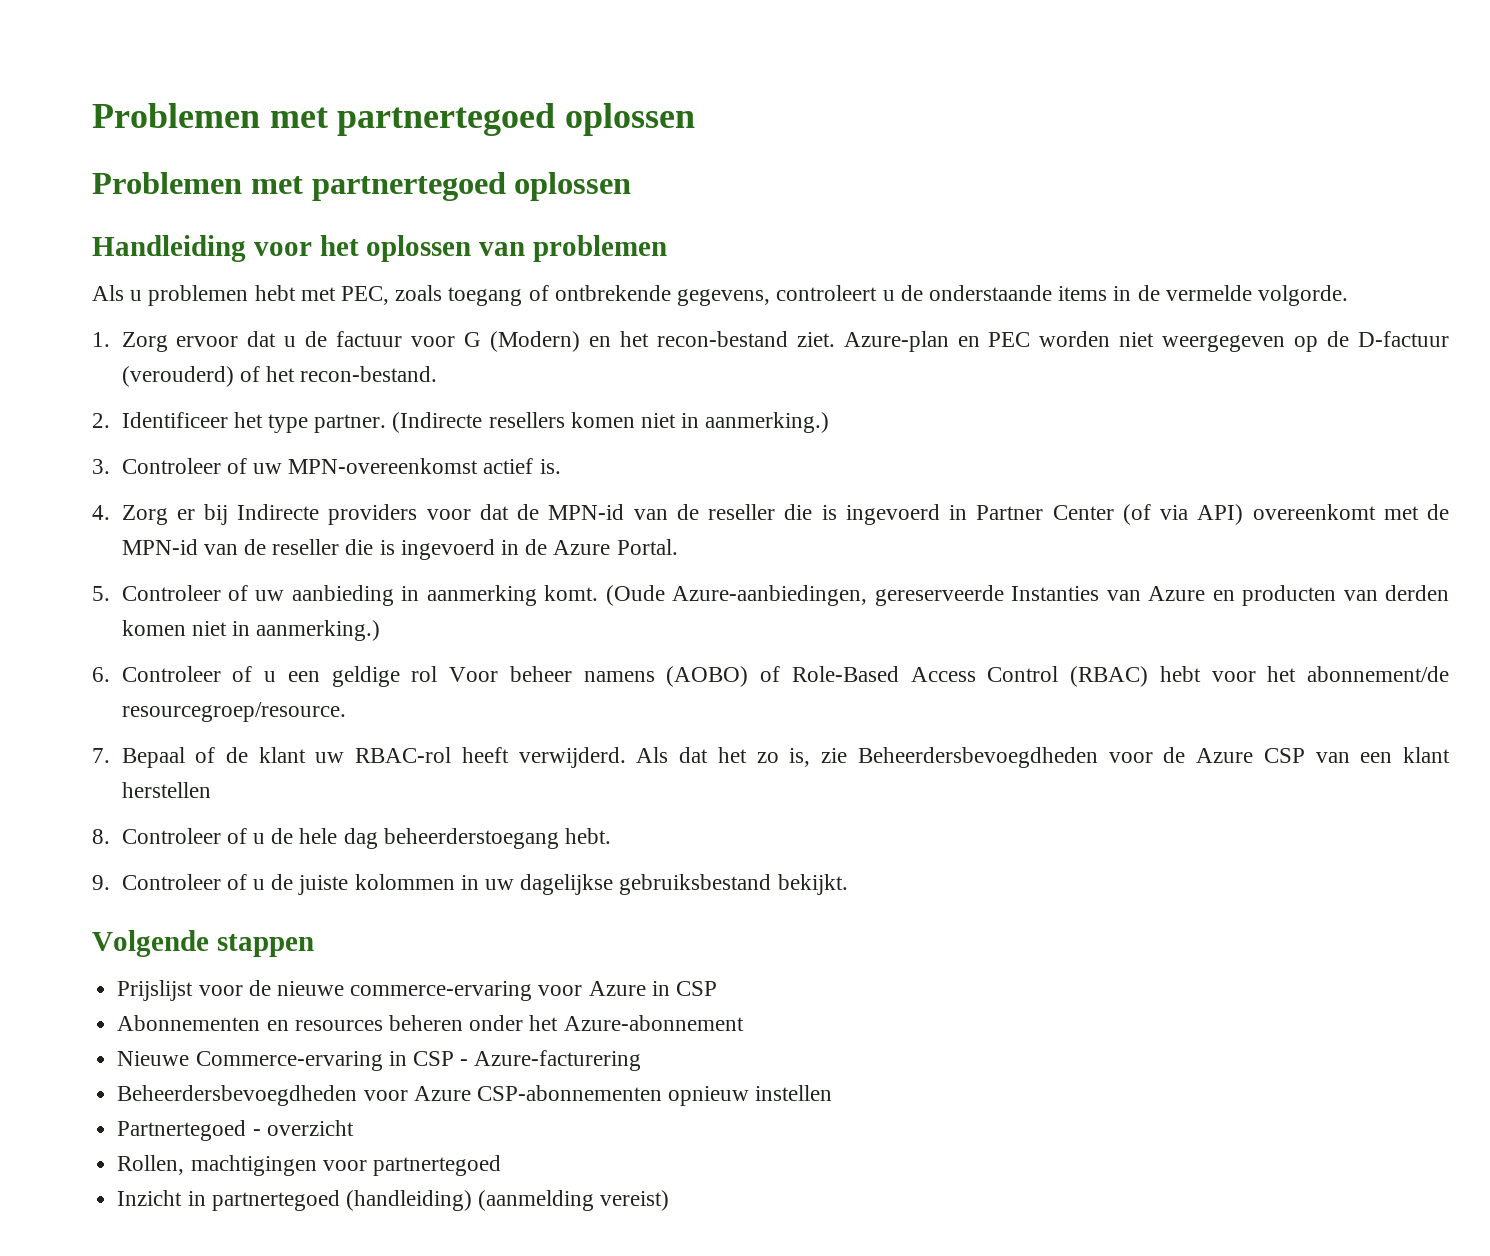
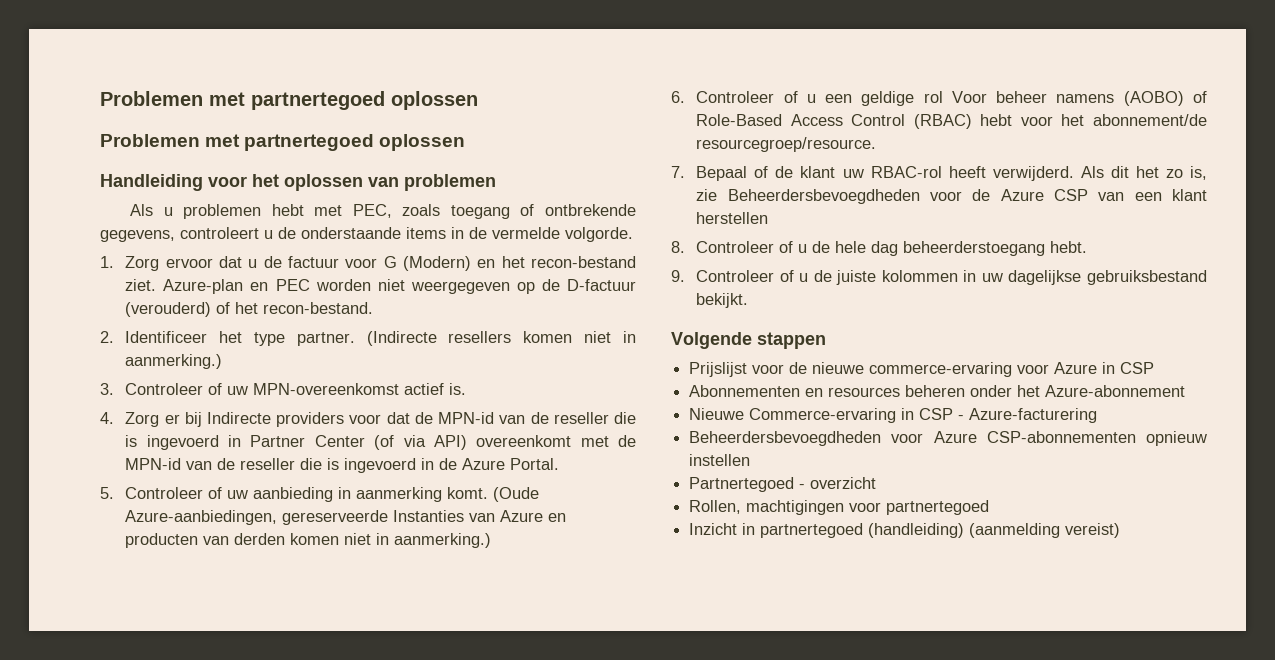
- Als dat het zo is, zie Beheerdersbevoegdheden voor de Azure CSP van een klant herstellen
+ Als dit het zo is, zie Beheerdersbevoegdheden voor de Azure CSP van een klant herstellen

